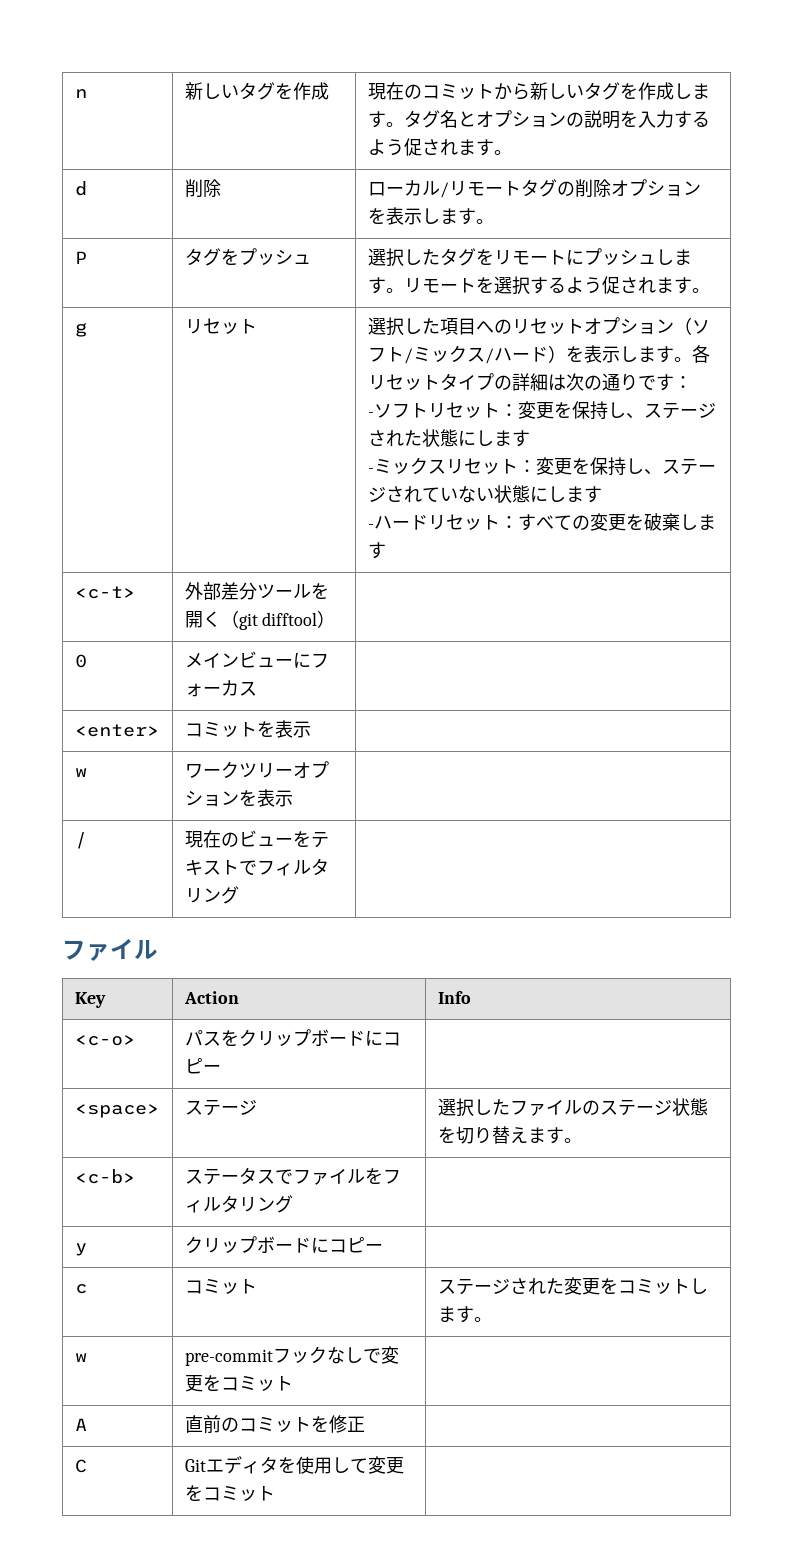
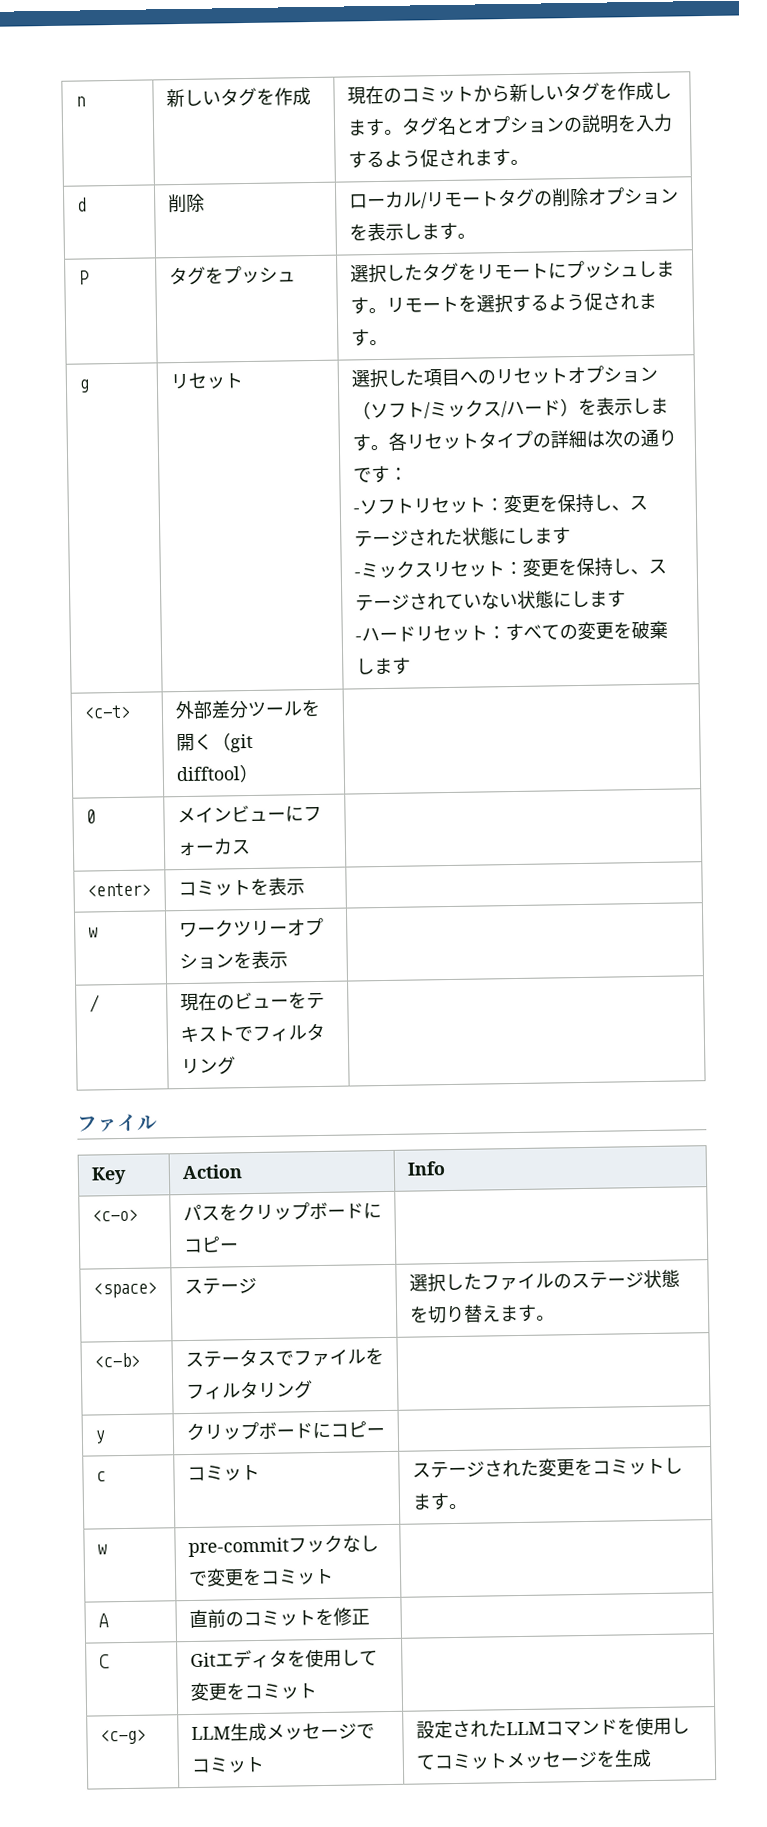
+ <c-g> | LLM生成メッセージでコミット | 設定されたLLMコマンドを使用してコミットメッセージを生成

